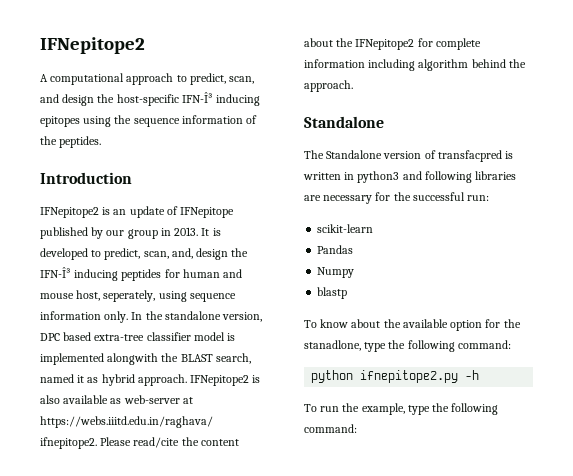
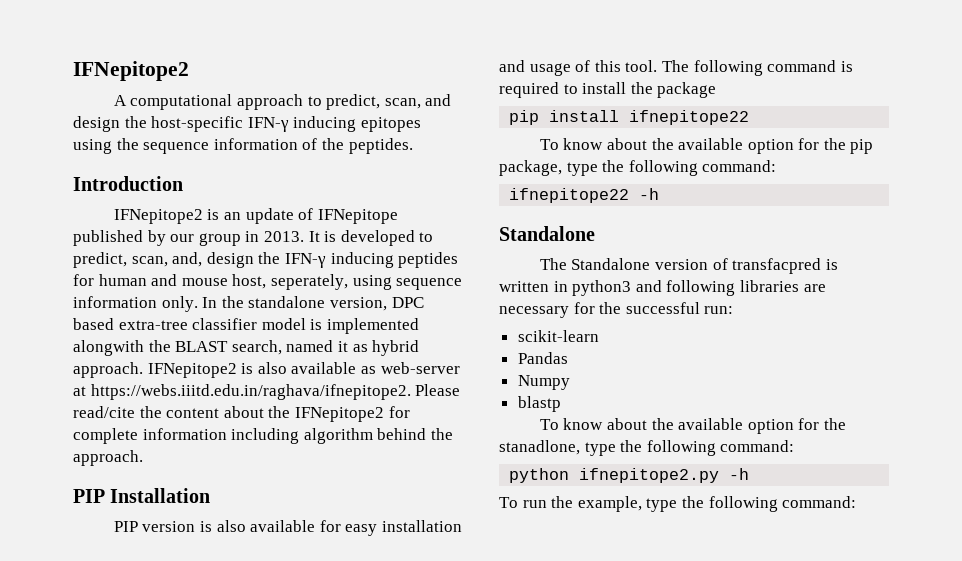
- A computational approach to predict, scan, and design the host-specific IFN-Î³ inducing epitopes using the sequence information of the peptides.
+ A computational approach to predict, scan, and design the host-specific IFN-γ inducing epitopes using the sequence information of the peptides.
- It is developed to predict, scan, and, design the IFN-Î³ inducing peptides for human and mouse host, seperately, using sequence information only.
+ It is developed to predict, scan, and, design the IFN-γ inducing peptides for human and mouse host, seperately, using sequence information only.
+ PIP Installation
+ PIP version is also available for easy installation and usage of this tool. The following command is required to install the package
+ pip install ifnepitope22
+ To know about the available option for the pip package, type the following command:
+ ifnepitope22 -h

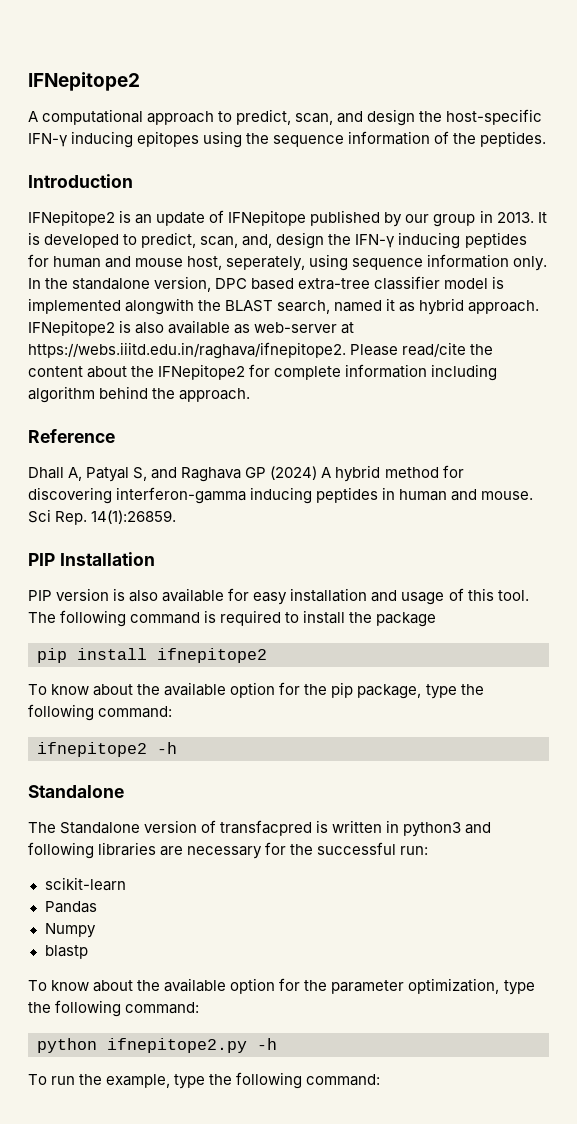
+ Reference
+ Dhall A, Patyal S, and Raghava GP (2024) A hybrid method for discovering interferon-gamma inducing peptides in human and mouse. Sci Rep. 14(1):26859.
- pip install ifnepitope22
+ pip install ifnepitope2
- ifnepitope22 -h
+ ifnepitope2 -h
- To know about the available option for the stanadlone, type the following command:
+ To know about the available option for the parameter optimization, type the following command:

